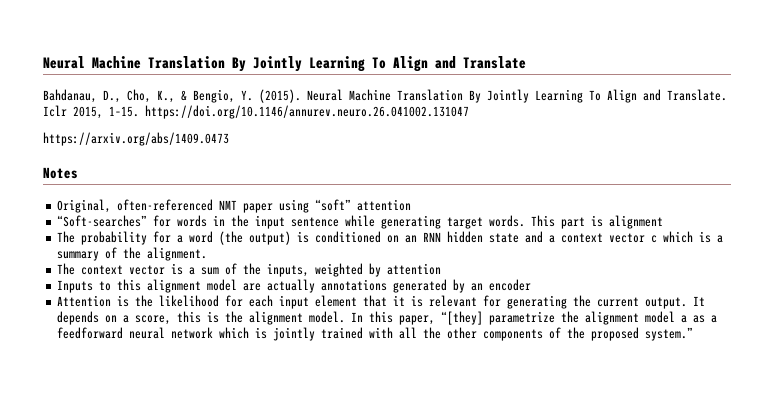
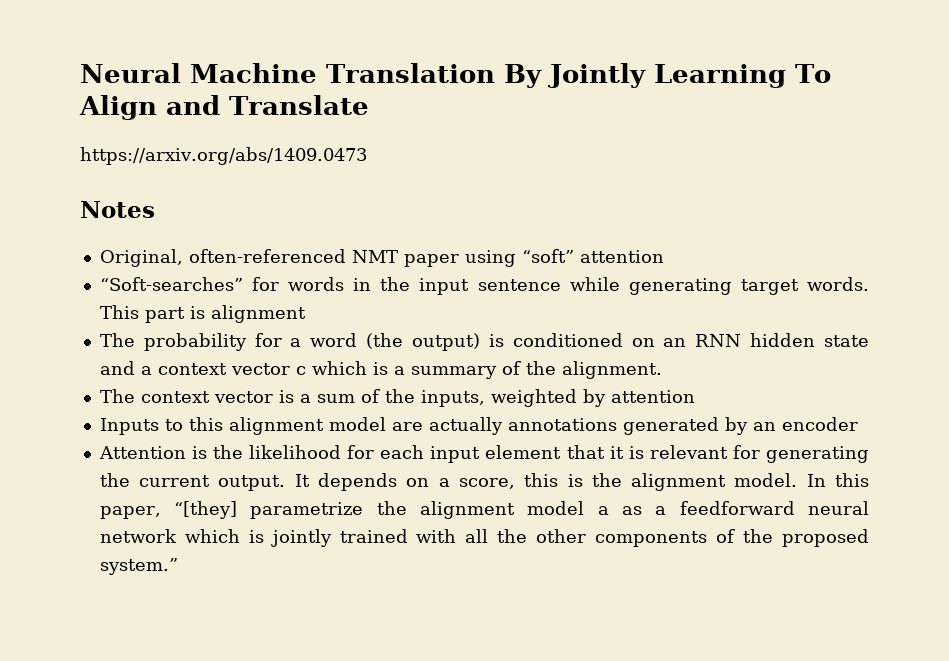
- Bahdanau, D., Cho, K., & Bengio, Y. (2015). Neural Machine Translation By Jointly Learning To Align and Translate. Iclr 2015, 1–15. https://doi.org/10.1146/annurev.neuro.26.041002.131047

